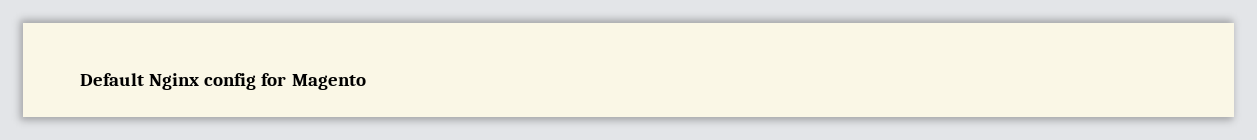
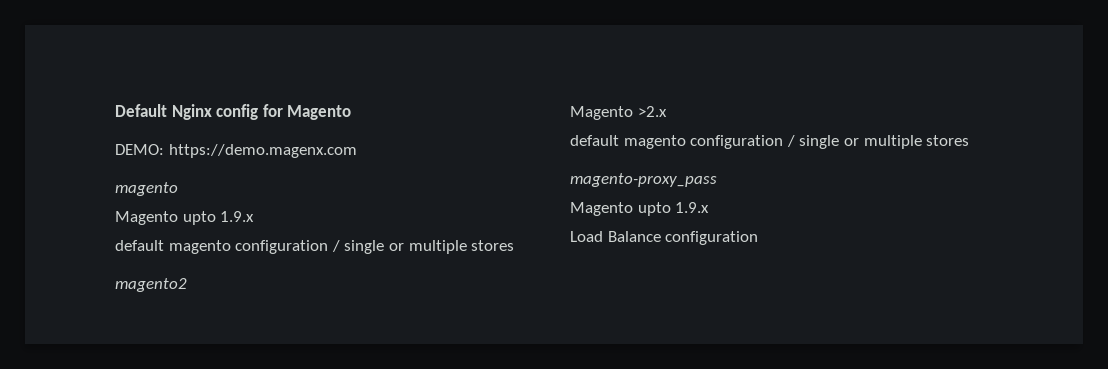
+ DEMO: https://demo.magenx.com
+ magento
+ Magento upto 1.9.x
+ default magento configuration / single or multiple stores
+ magento2
+ Magento >2.x
+ default magento configuration / single or multiple stores
+ magento-proxy_pass
+ Magento upto 1.9.x
+ Load Balance configuration

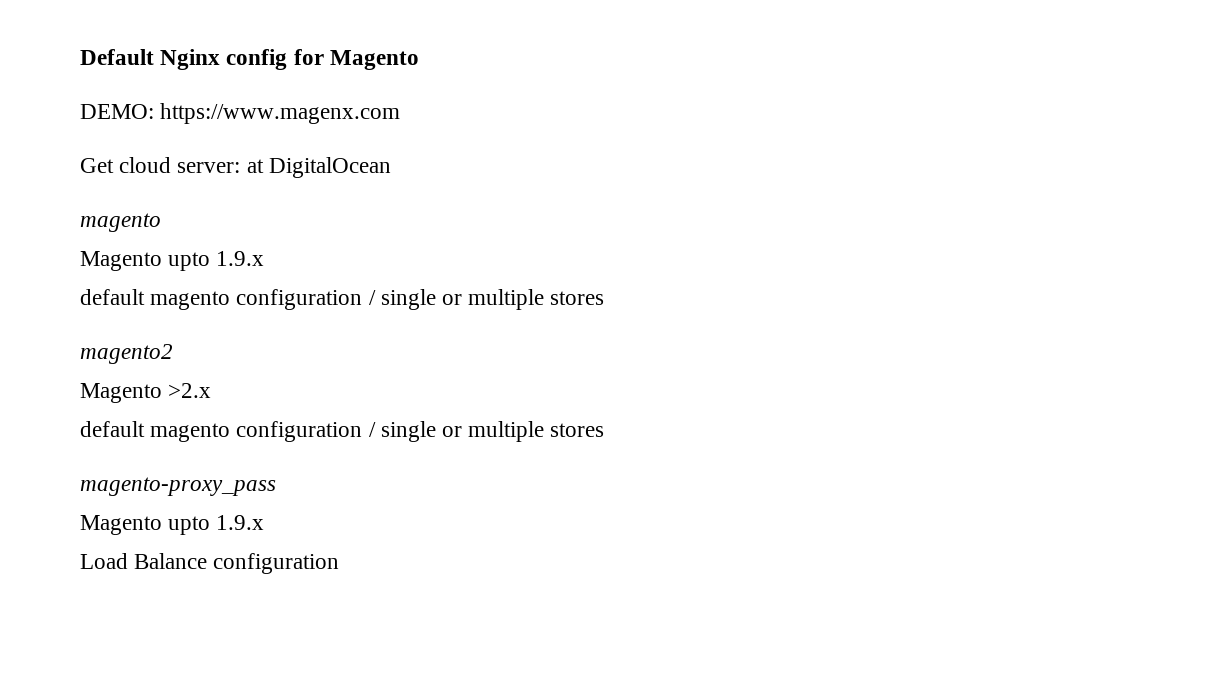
- DEMO: https://demo.magenx.com
+ DEMO: https://www.magenx.com
+ Get cloud server: at DigitalOcean

